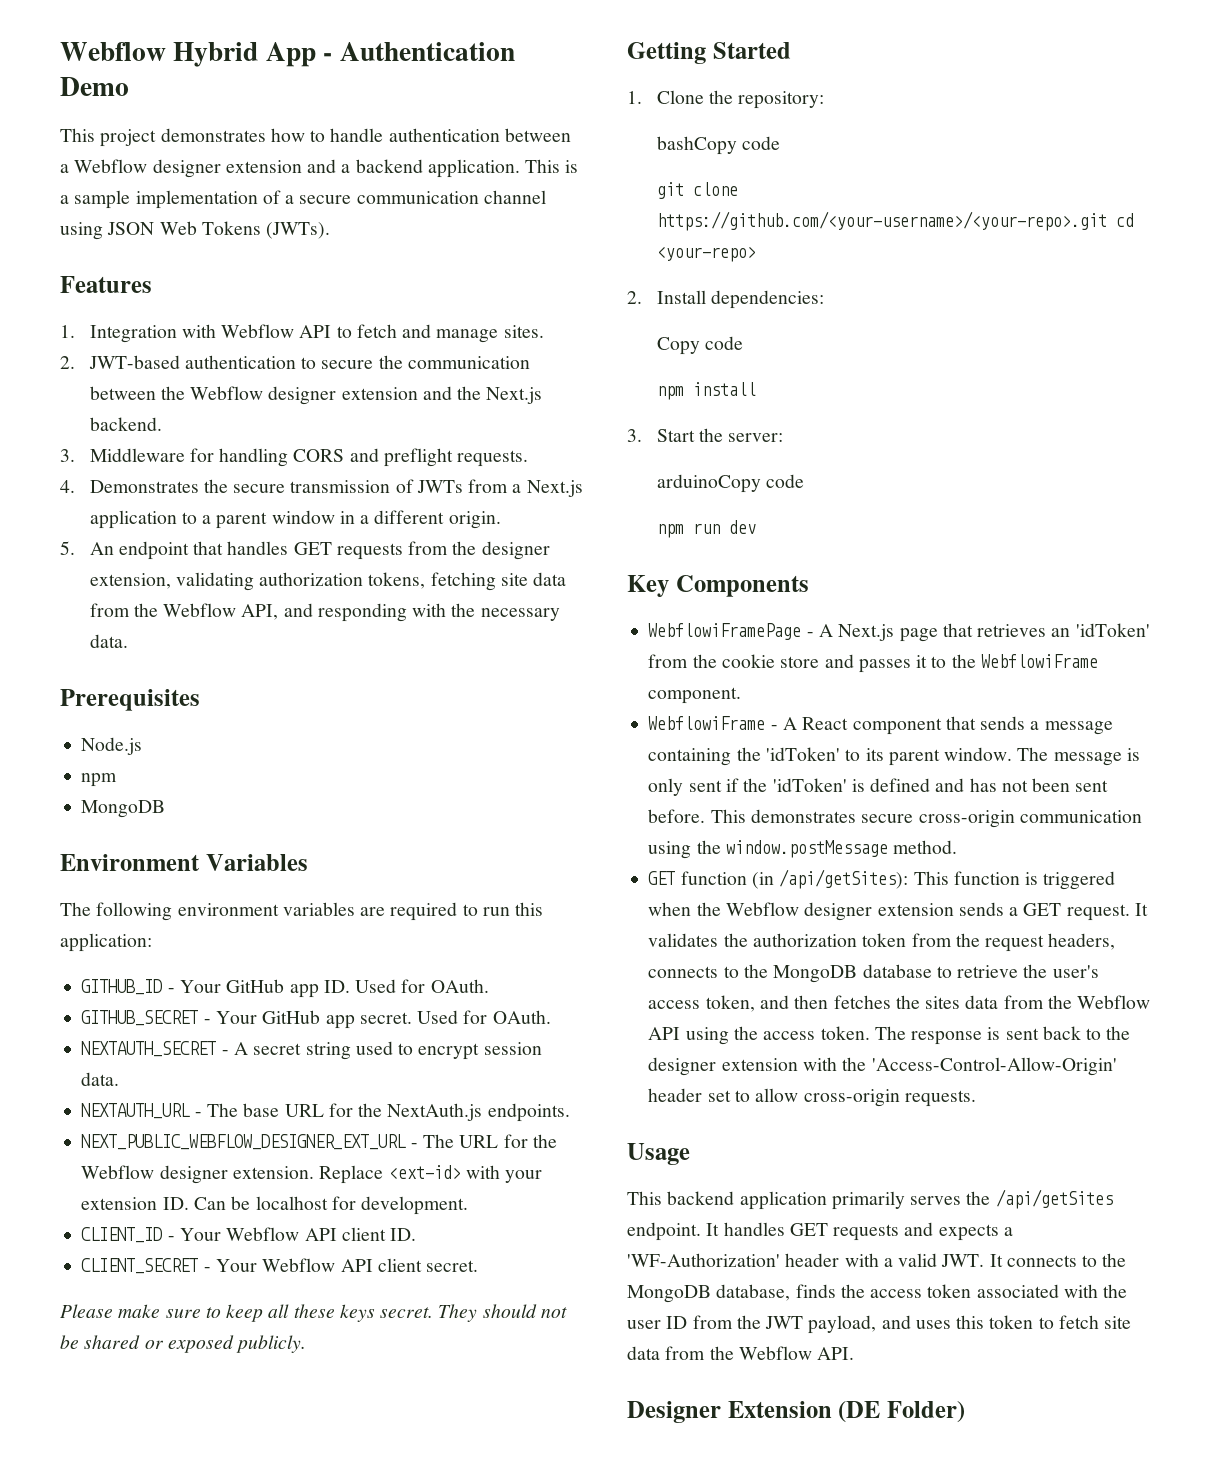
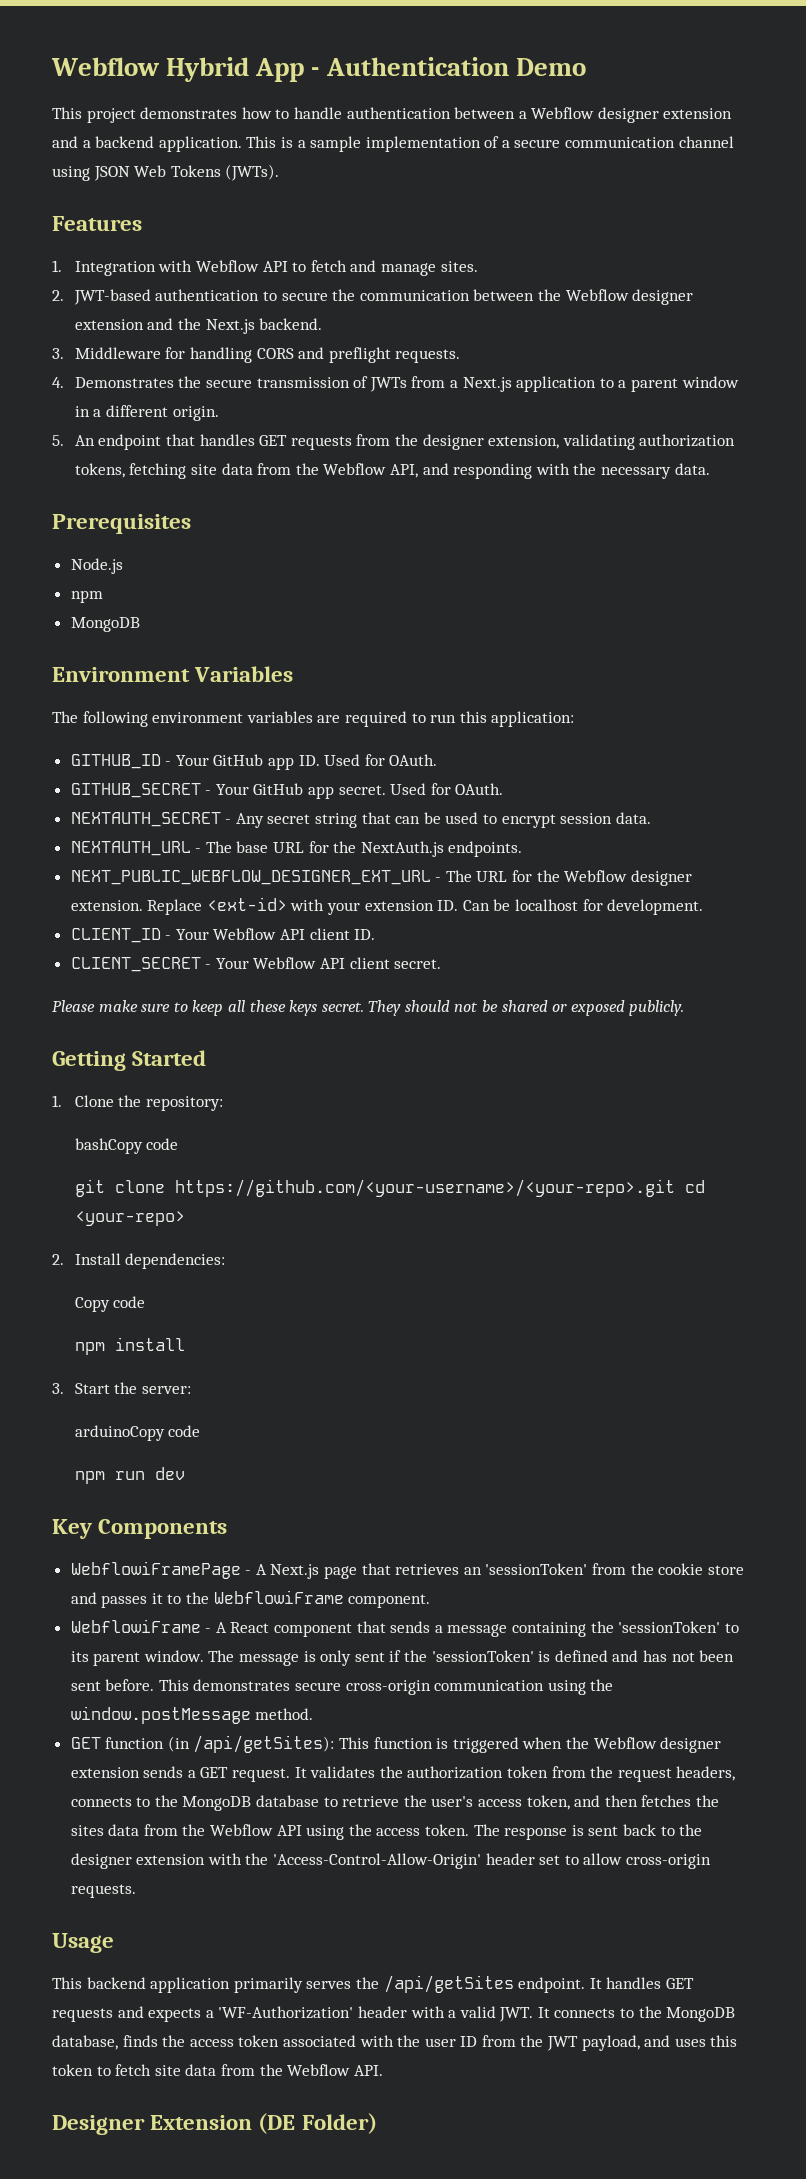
- NEXTAUTH_SECRET - A secret string used to encrypt session data.
+ NEXTAUTH_SECRET - Any secret string that can be used to encrypt session data.
- WebflowiFramePage - A Next.js page that retrieves an 'idToken' from the cookie store and passes it to the WebflowiFrame component.
+ WebflowiFramePage - A Next.js page that retrieves an 'sessionToken' from the cookie store and passes it to the WebflowiFrame component.
- WebflowiFrame - A React component that sends a message containing the 'idToken' to its parent window.
+ WebflowiFrame - A React component that sends a message containing the 'sessionToken' to its parent window.
- The message is only sent if the 'idToken' is defined and has not been sent before.
+ The message is only sent if the 'sessionToken' is defined and has not been sent before.

